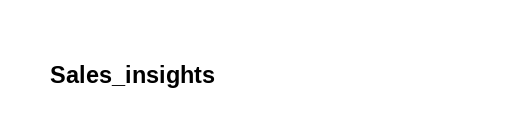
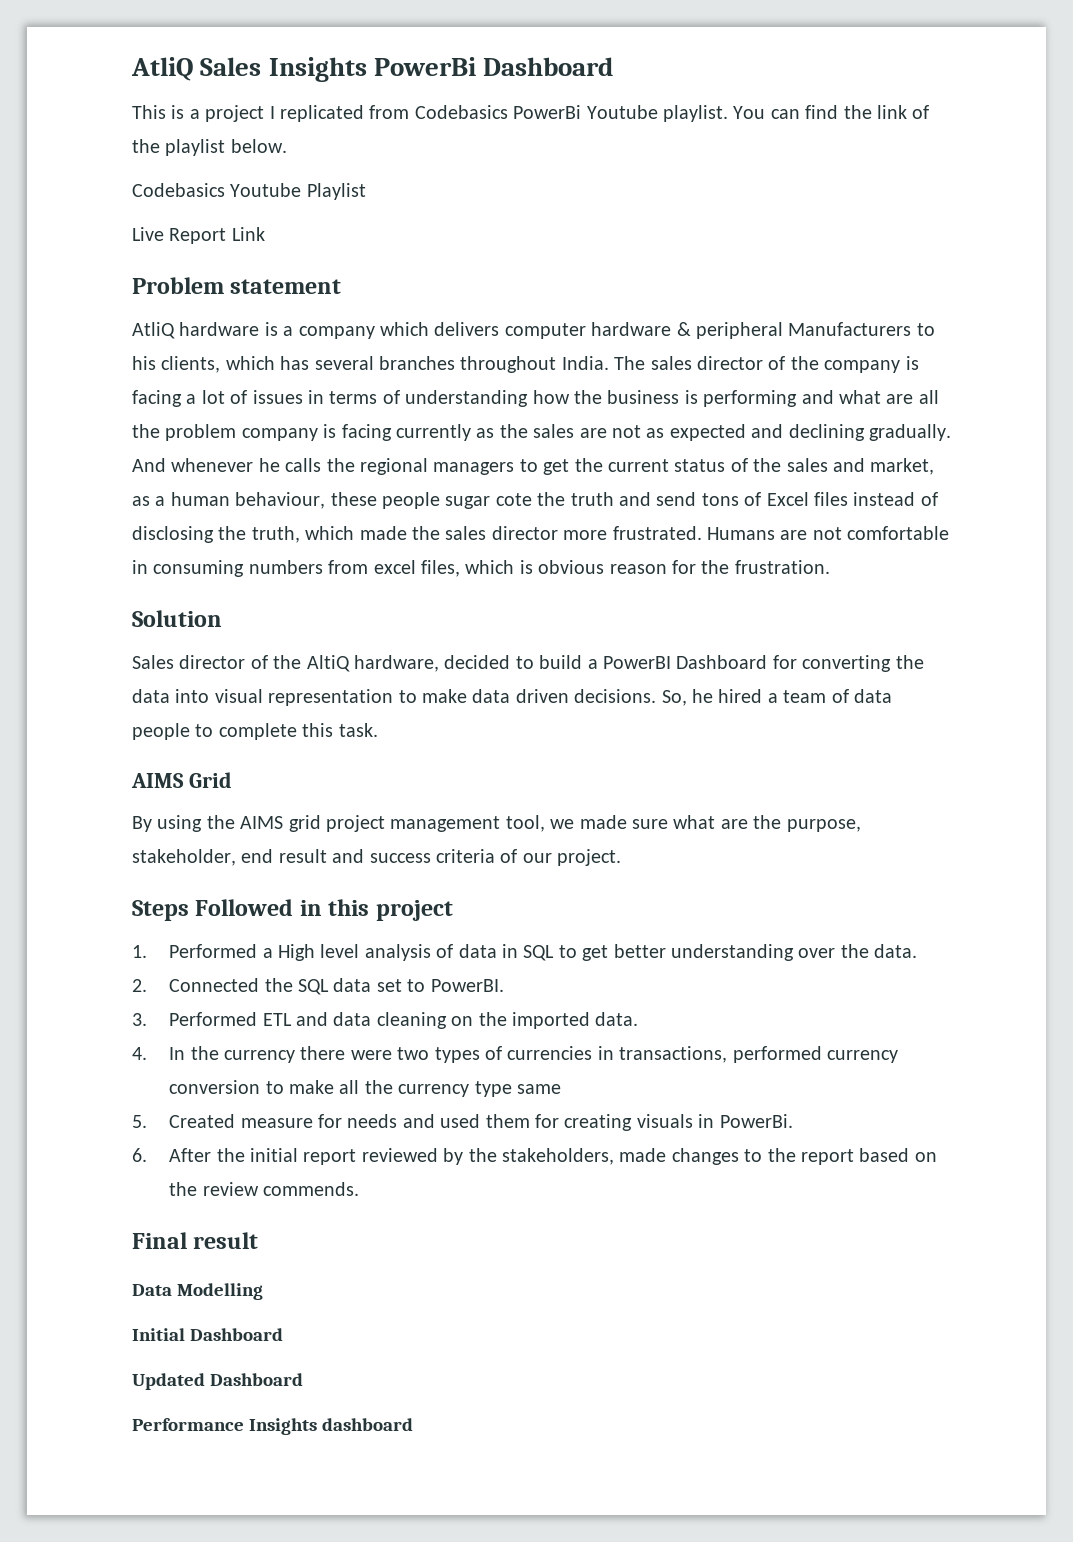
- Sales_insights
+ AtliQ Sales Insights PowerBi Dashboard
+ This is a project I replicated from Codebasics PowerBi Youtube playlist. You can find the link of the playlist below.
+ Codebasics Youtube Playlist
+ Live Report Link
+ Problem statement
+ AtliQ hardware is a company which delivers computer hardware & peripheral Manufacturers to his clients, which has several branches throughout India. The sales director of the company is facing a lot of issues in terms of understanding how the business is performing and what are all the problem company is facing currently as the sales are not as expected and declining gradually. And whenever he calls the regional managers to get the current status of the sales and market, as a human behaviour, these people sugar cote the truth and send tons of Excel files instead of disclosing the truth, which made the sales director more frustrated. Humans are not comfortable in consuming numbers from excel files, which is obvious reason for the frustration.
+ Solution
+ Sales director of the AltiQ hardware, decided to build a PowerBI Dashboard for converting the data into visual representation to make data driven decisions. So, he hired a team of data people to complete this task.
+ AIMS Grid
+ By using the AIMS grid project management tool, we made sure what are the purpose, stakeholder, end result and success criteria of our project.
+ Steps Followed in this project
+ 1. Performed a High level analysis of data in SQL to get better understanding over the data.
+ 2. Connected the SQL data set to PowerBI.
+ 3. Performed ETL and data cleaning on the imported data.
+ 4. In the currency there were two types of currencies in transactions, performed currency conversion to make all the currency type same
+ 5. Created measure for needs and used them for creating visuals in PowerBi.
+ 6. After the initial report reviewed by the stakeholders, made changes to the report based on the review commends.
+ Final result
+ Data Modelling
+ Initial Dashboard
+ Updated Dashboard
+ Performance Insights dashboard

